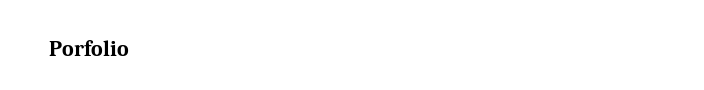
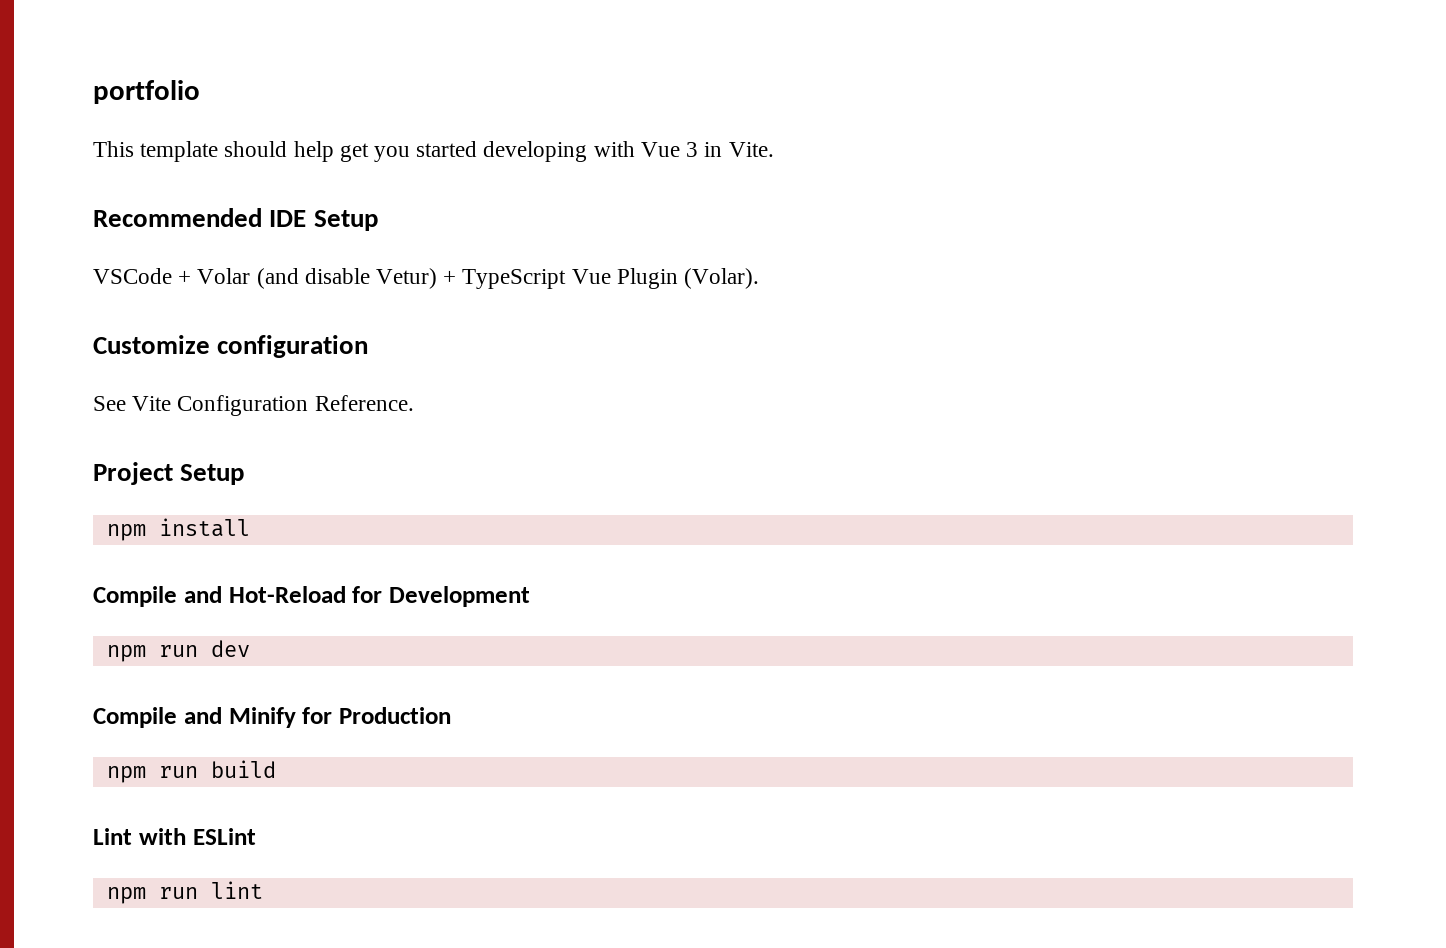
- Porfolio
+ portfolio
+ This template should help get you started developing with Vue 3 in Vite.
+ Recommended IDE Setup
+ VSCode + Volar (and disable Vetur) + TypeScript Vue Plugin (Volar).
+ Customize configuration
+ See Vite Configuration Reference.
+ Project Setup
+ npm install
+ Compile and Hot-Reload for Development
+ npm run dev
+ Compile and Minify for Production
+ npm run build
+ Lint with ESLint
+ npm run lint

